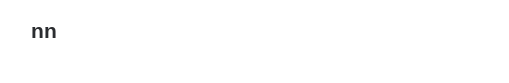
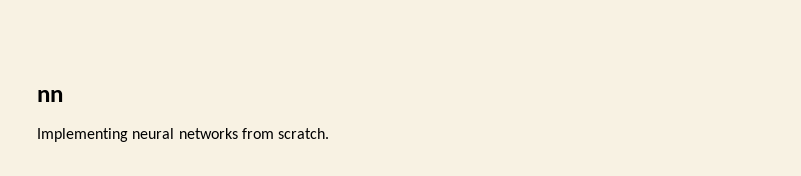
+ Implementing neural networks from scratch.

